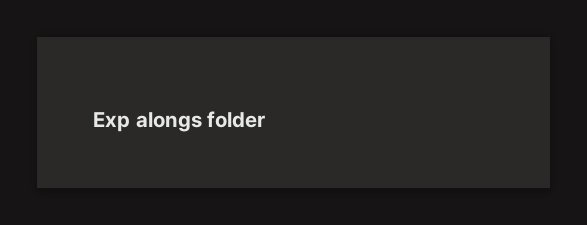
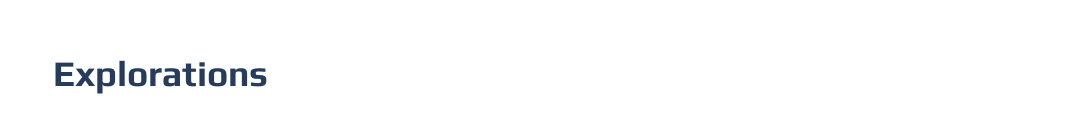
- Exp alongs folder
+ Explorations

